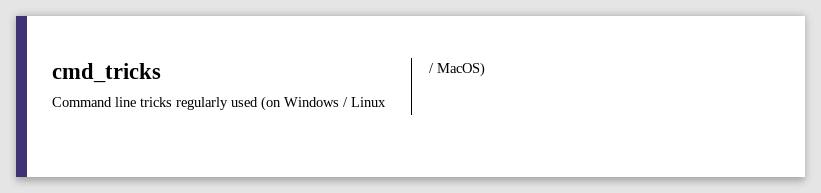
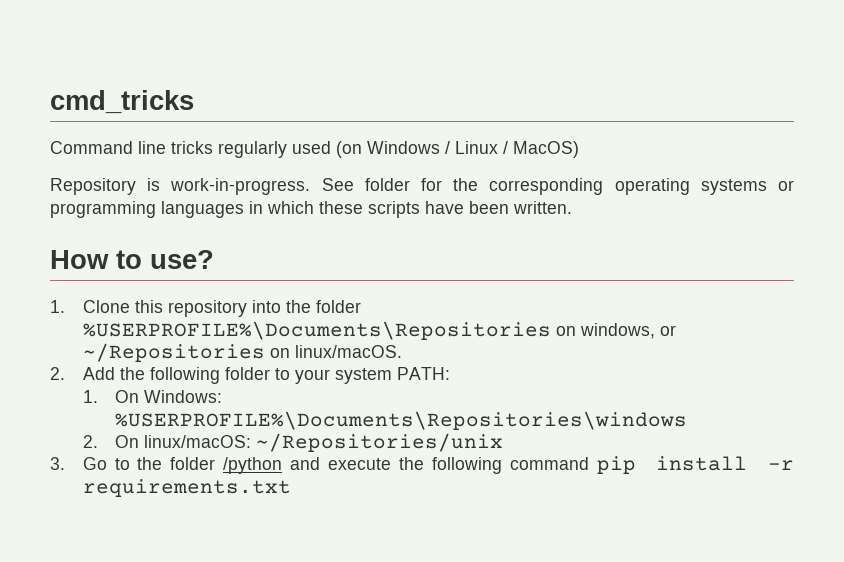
+ Repository is work-in-progress. See folder for the corresponding operating systems or programming languages in which these scripts have been written.
+ How to use?
+ 1. Clone this repository into the folder %USERPROFILE%\Documents\Repositories on windows, or ~/Repositories on linux/macOS.
+ 2. Add the following folder to your system PATH:
+ 1. On Windows: %USERPROFILE%\Documents\Repositories\windows
+ 2. On linux/macOS: ~/Repositories/unix
+ 3. Go to the folder /python and execute the following command pip install -r requirements.txt

